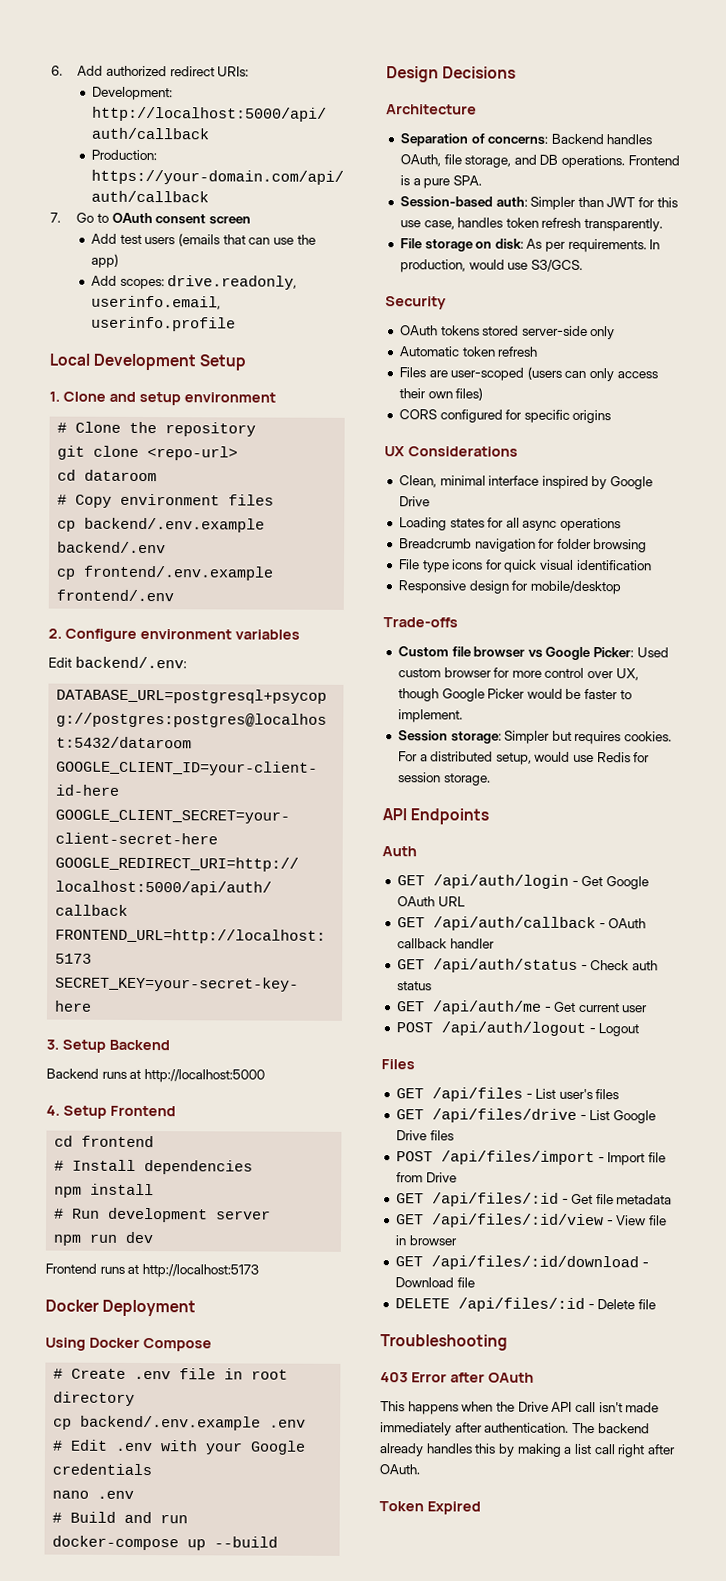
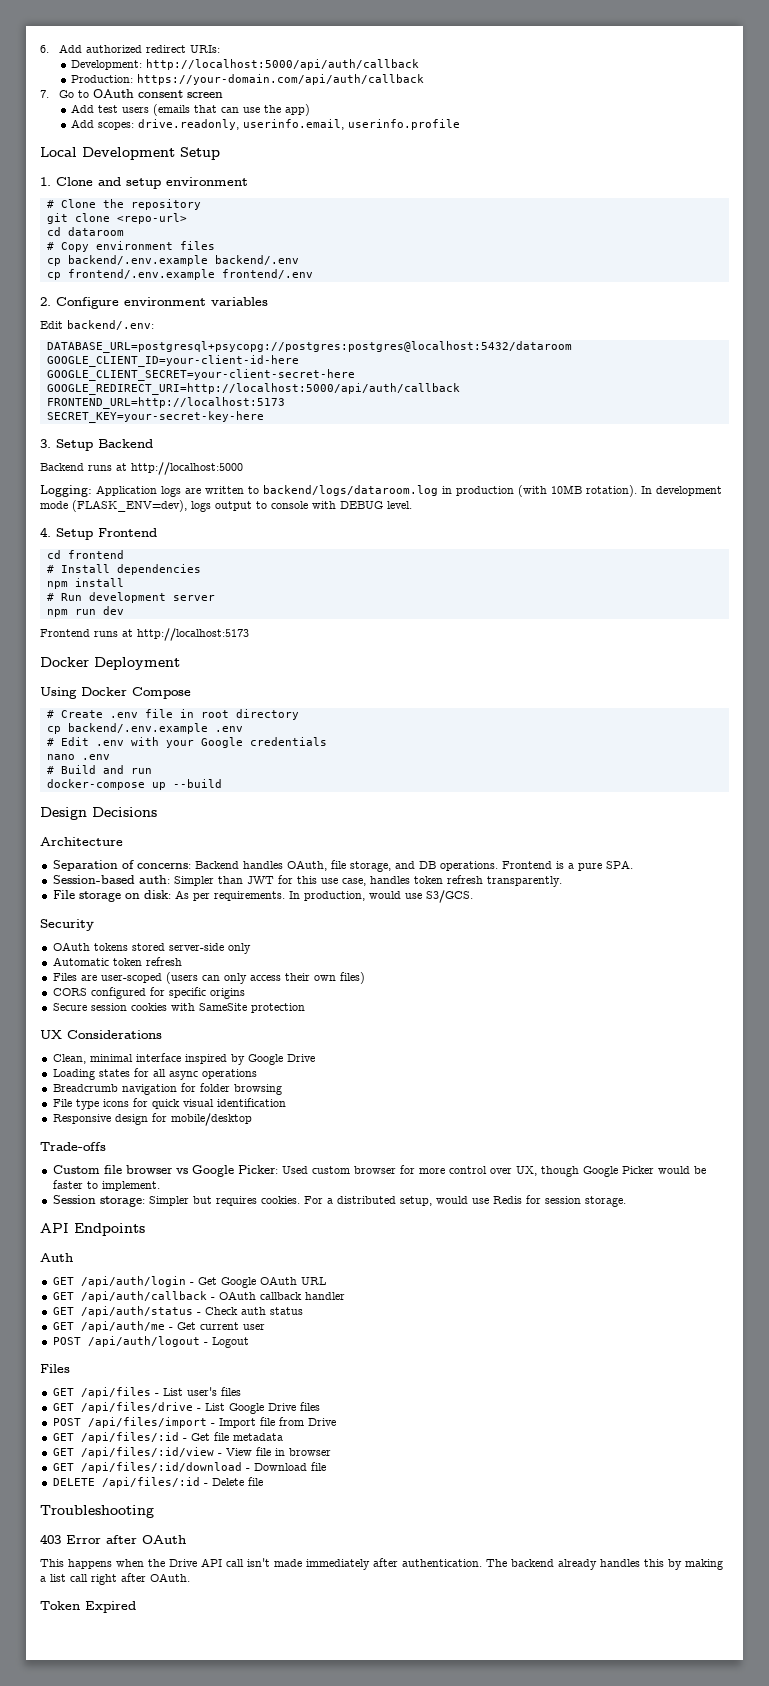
+ Logging: Application logs are written to backend/logs/dataroom.log in production (with 10MB rotation). In development mode (FLASK_ENV=dev), logs output to console with DEBUG level.
+ Secure session cookies with SameSite protection

